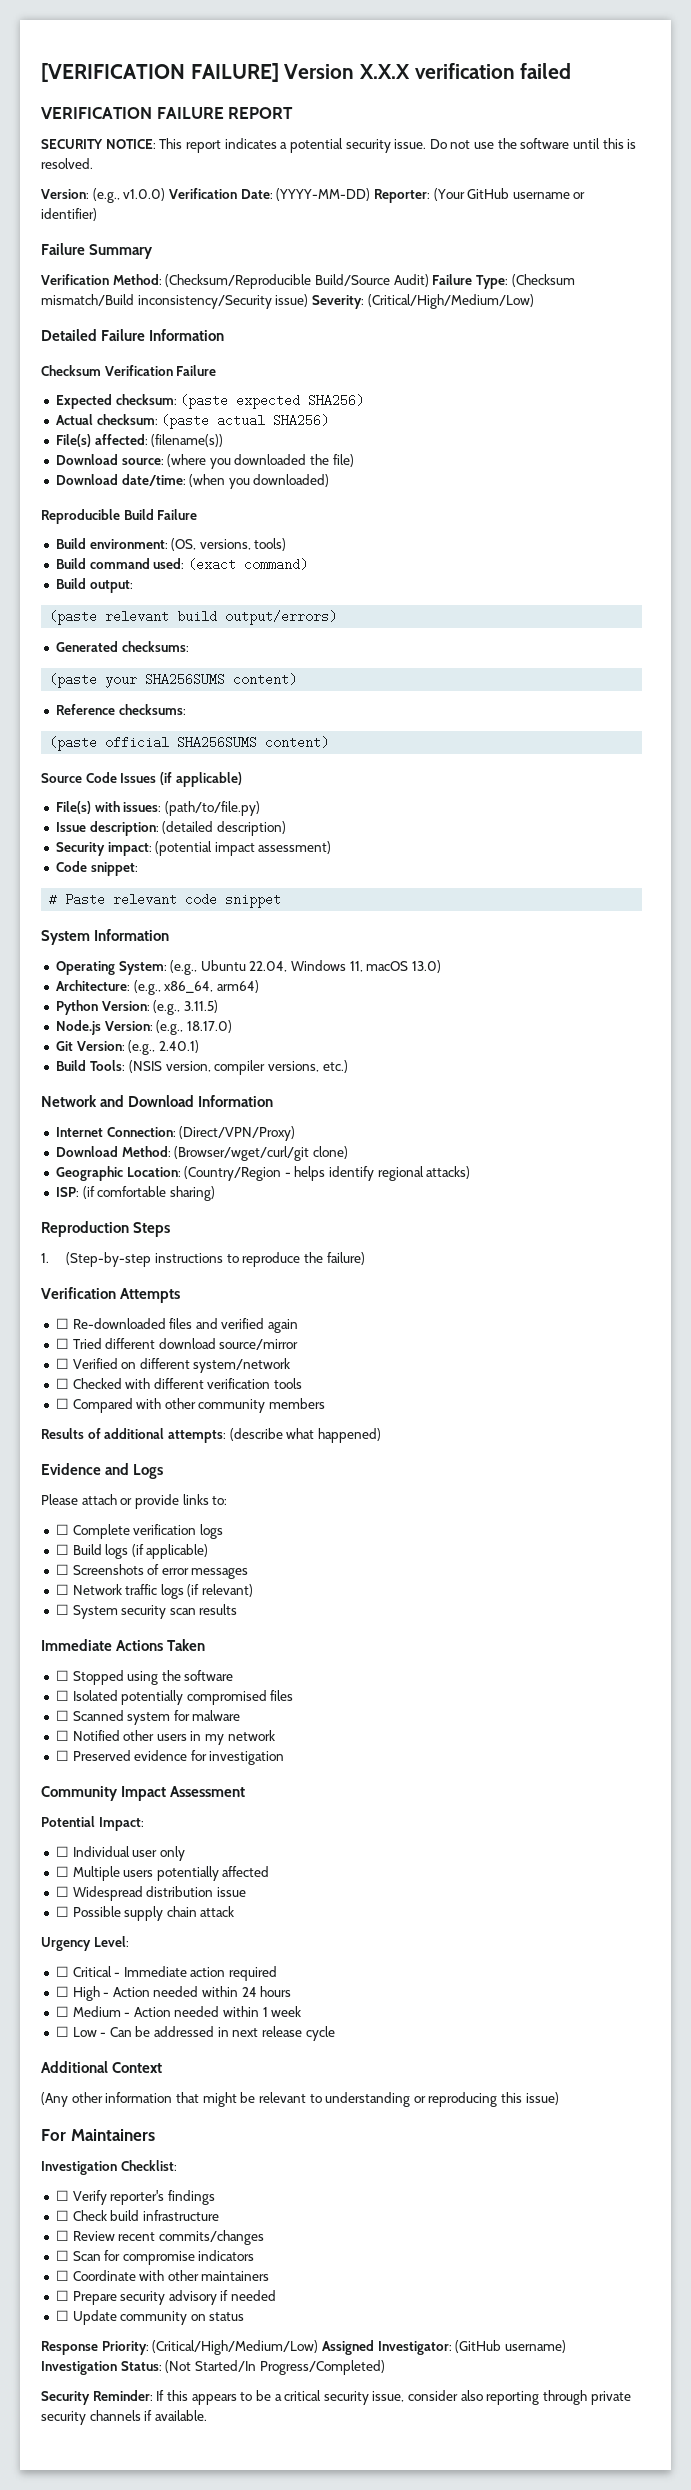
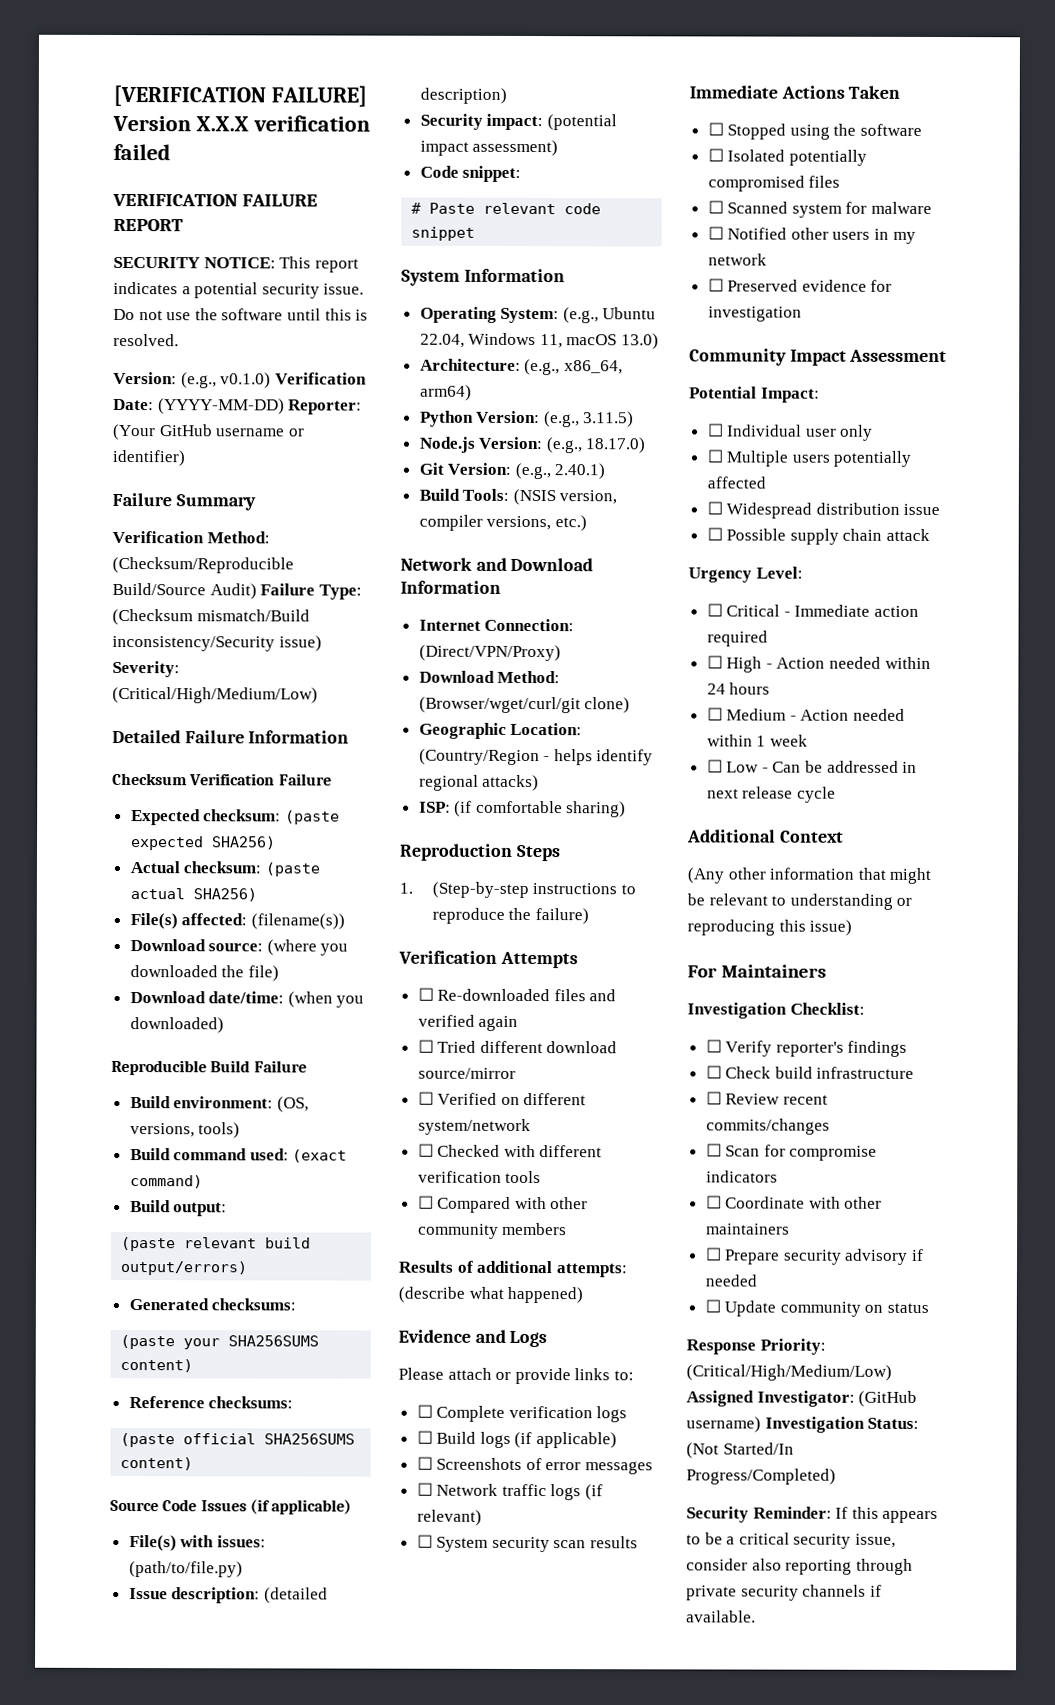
- Version: (e.g., v1.0.0) Verification Date: (YYYY-MM-DD) Reporter: (Your GitHub username or identifier)
+ Version: (e.g., v0.1.0) Verification Date: (YYYY-MM-DD) Reporter: (Your GitHub username or identifier)

